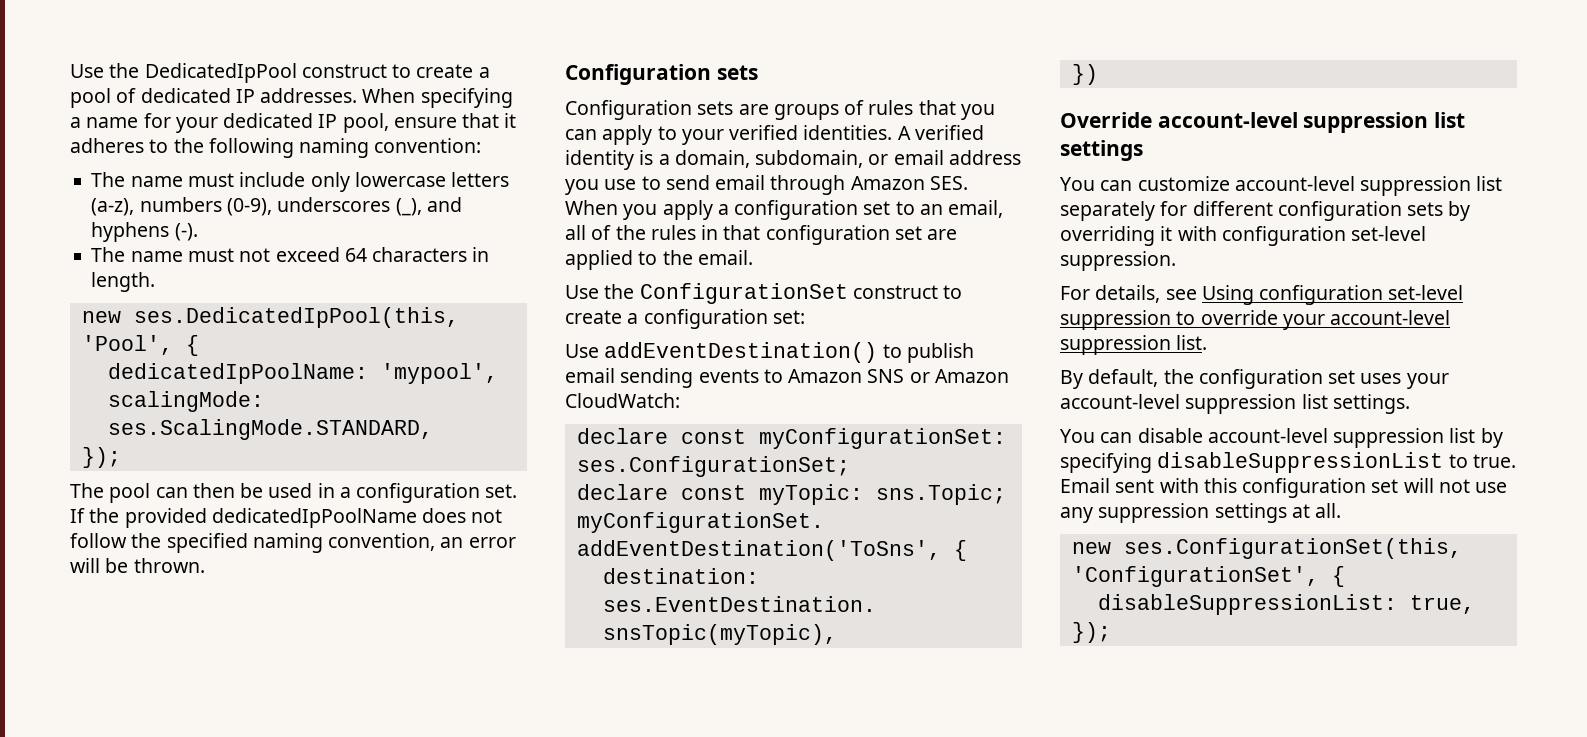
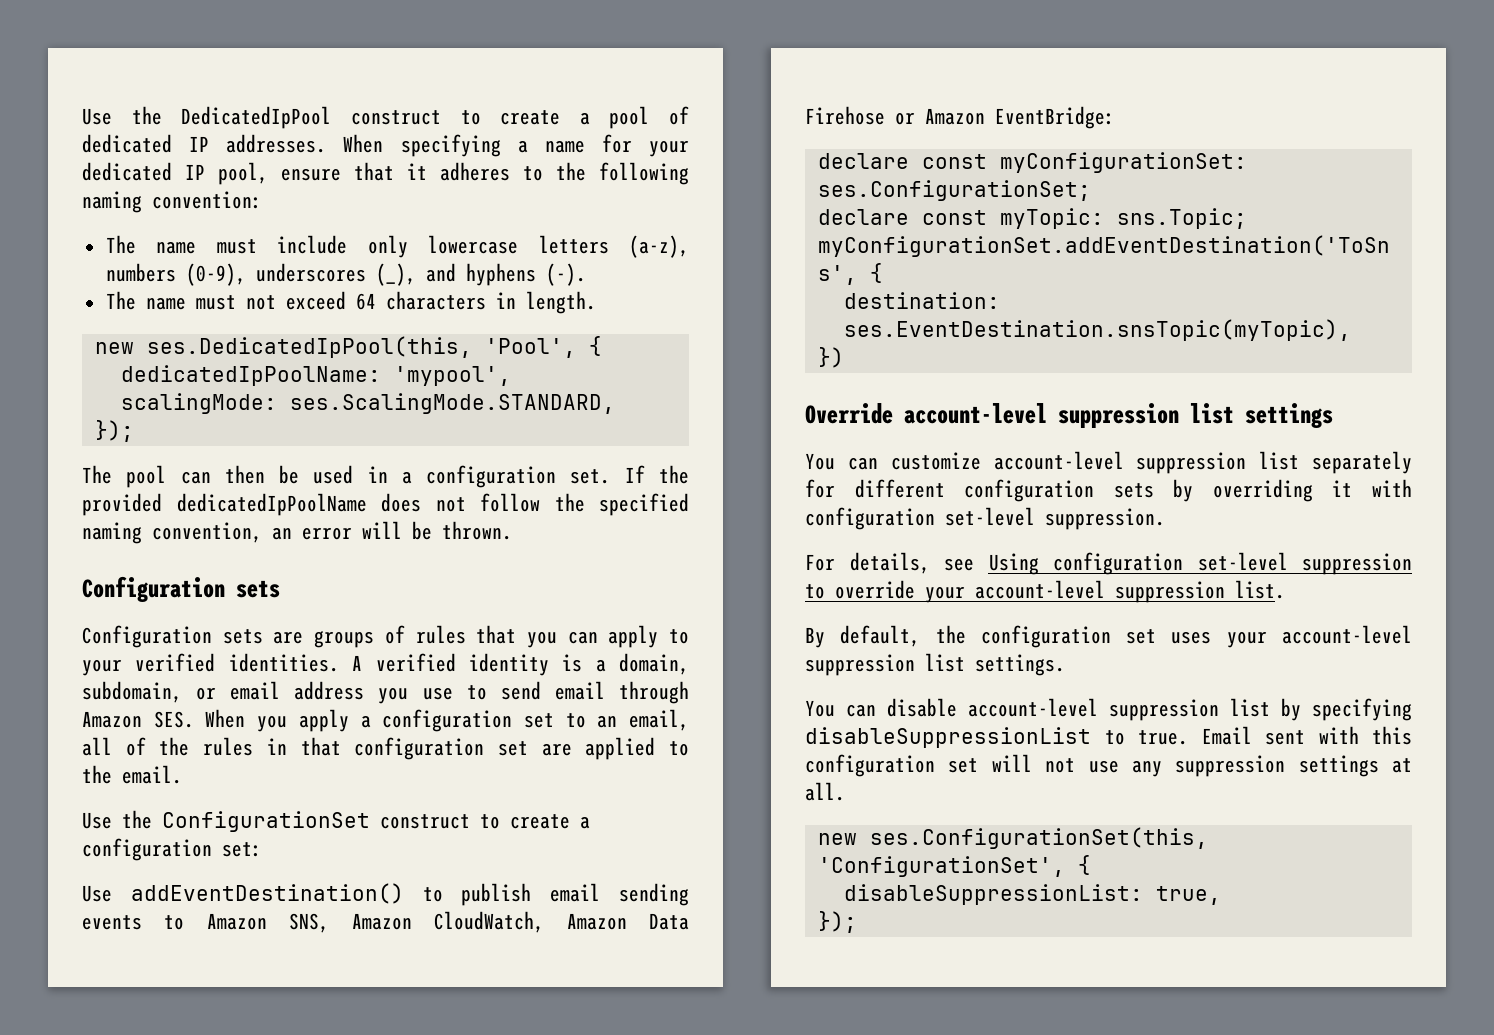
- Use addEventDestination() to publish email sending events to Amazon SNS or Amazon CloudWatch:
+ Use addEventDestination() to publish email sending events to Amazon SNS, Amazon CloudWatch, Amazon Data Firehose or Amazon EventBridge:

